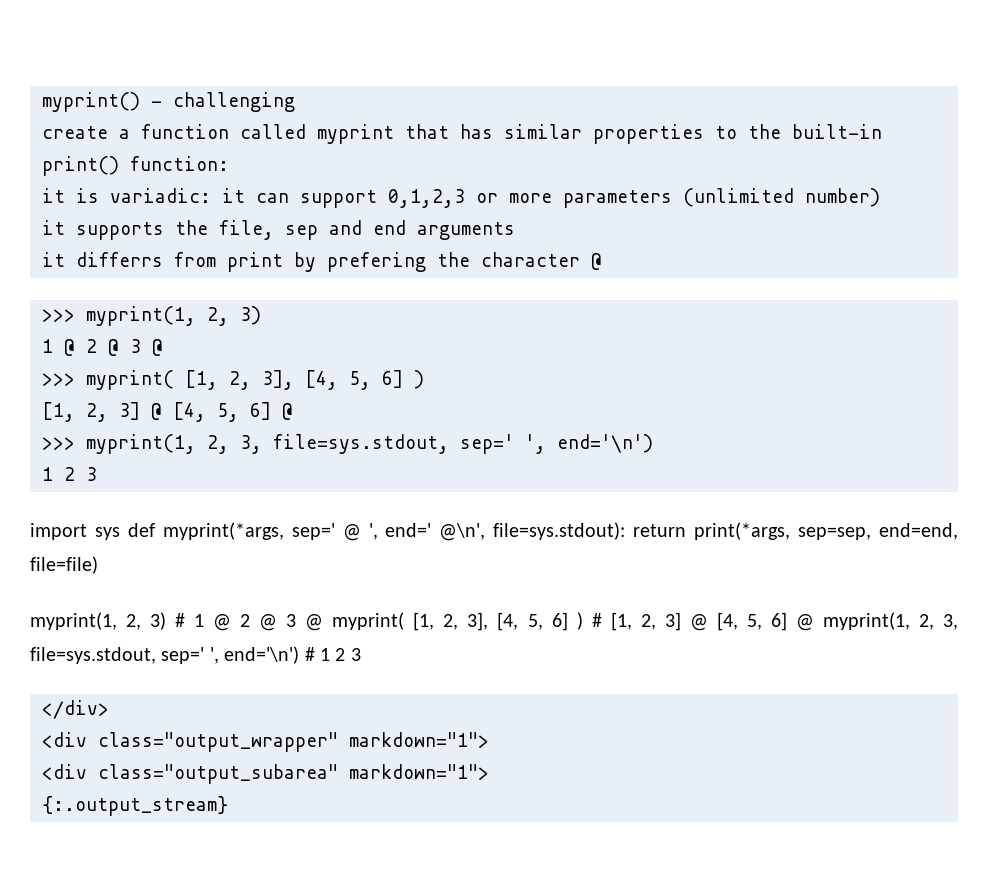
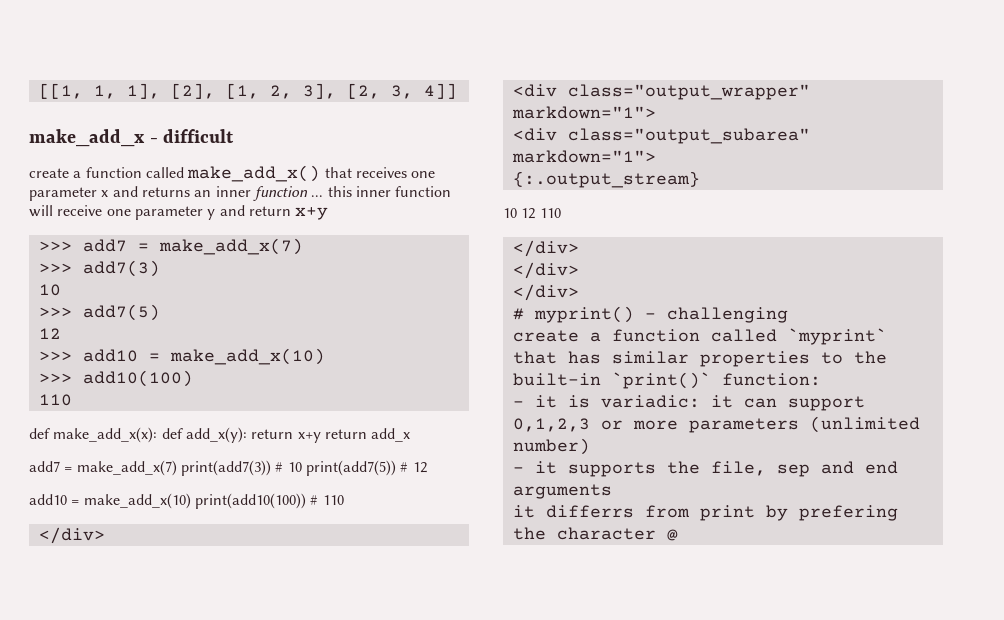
- myprint() - challenging
+ [[1, 1, 1], [2], [1, 2, 3], [2, 3, 4]]
+ make_add_x - difficult
+ create a function called make_add_x() that receives one parameter x and returns an inner function ... this inner function will receive one parameter y and return x+y
+ >>> add7 = make_add_x(7)
+ >>> add7(3)
+ 10
+ >>> add7(5)
+ 12
+ >>> add10 = make_add_x(10)
+ >>> add10(100)
+ 110
+ def make_add_x(x): def add_x(y): return x+y return add_x
+ add7 = make_add_x(7) print(add7(3)) # 10 print(add7(5)) # 12
+ add10 = make_add_x(10) print(add10(100)) # 110
+ </div>
+ <div class="output_wrapper" markdown="1">
+ <div class="output_subarea" markdown="1">
+ {:.output_stream}
+ 10 12 110
+ </div>
+ </div>
+ </div>
+ # myprint() - challenging
- create a function called myprint that has similar properties to the built-in print() function:
+ create a function called `myprint` that has similar properties to the built-in `print()` function:
- it is variadic: it can support 0,1,2,3 or more parameters (unlimited number)
+ - it is variadic: it can support 0,1,2,3 or more parameters (unlimited number)
- it supports the file, sep and end arguments
+ - it supports the file, sep and end arguments
- >>> myprint(1, 2, 3)
- 1 @ 2 @ 3 @
- >>> myprint( [1, 2, 3], [4, 5, 6] )
- [1, 2, 3] @ [4, 5, 6] @
- >>> myprint(1, 2, 3, file=sys.stdout, sep=' ', end='\n')
- 1 2 3
- import sys def myprint(*args, sep=' @ ', end=' @\n', file=sys.stdout): return print(*args, sep=sep, end=end, file=file)
- myprint(1, 2, 3) # 1 @ 2 @ 3 @ myprint( [1, 2, 3], [4, 5, 6] ) # [1, 2, 3] @ [4, 5, 6] @ myprint(1, 2, 3, file=sys.stdout, sep=' ', end='\n') # 1 2 3
- </div>
- <div class="output_wrapper" markdown="1">
- <div class="output_subarea" markdown="1">
- {:.output_stream}

